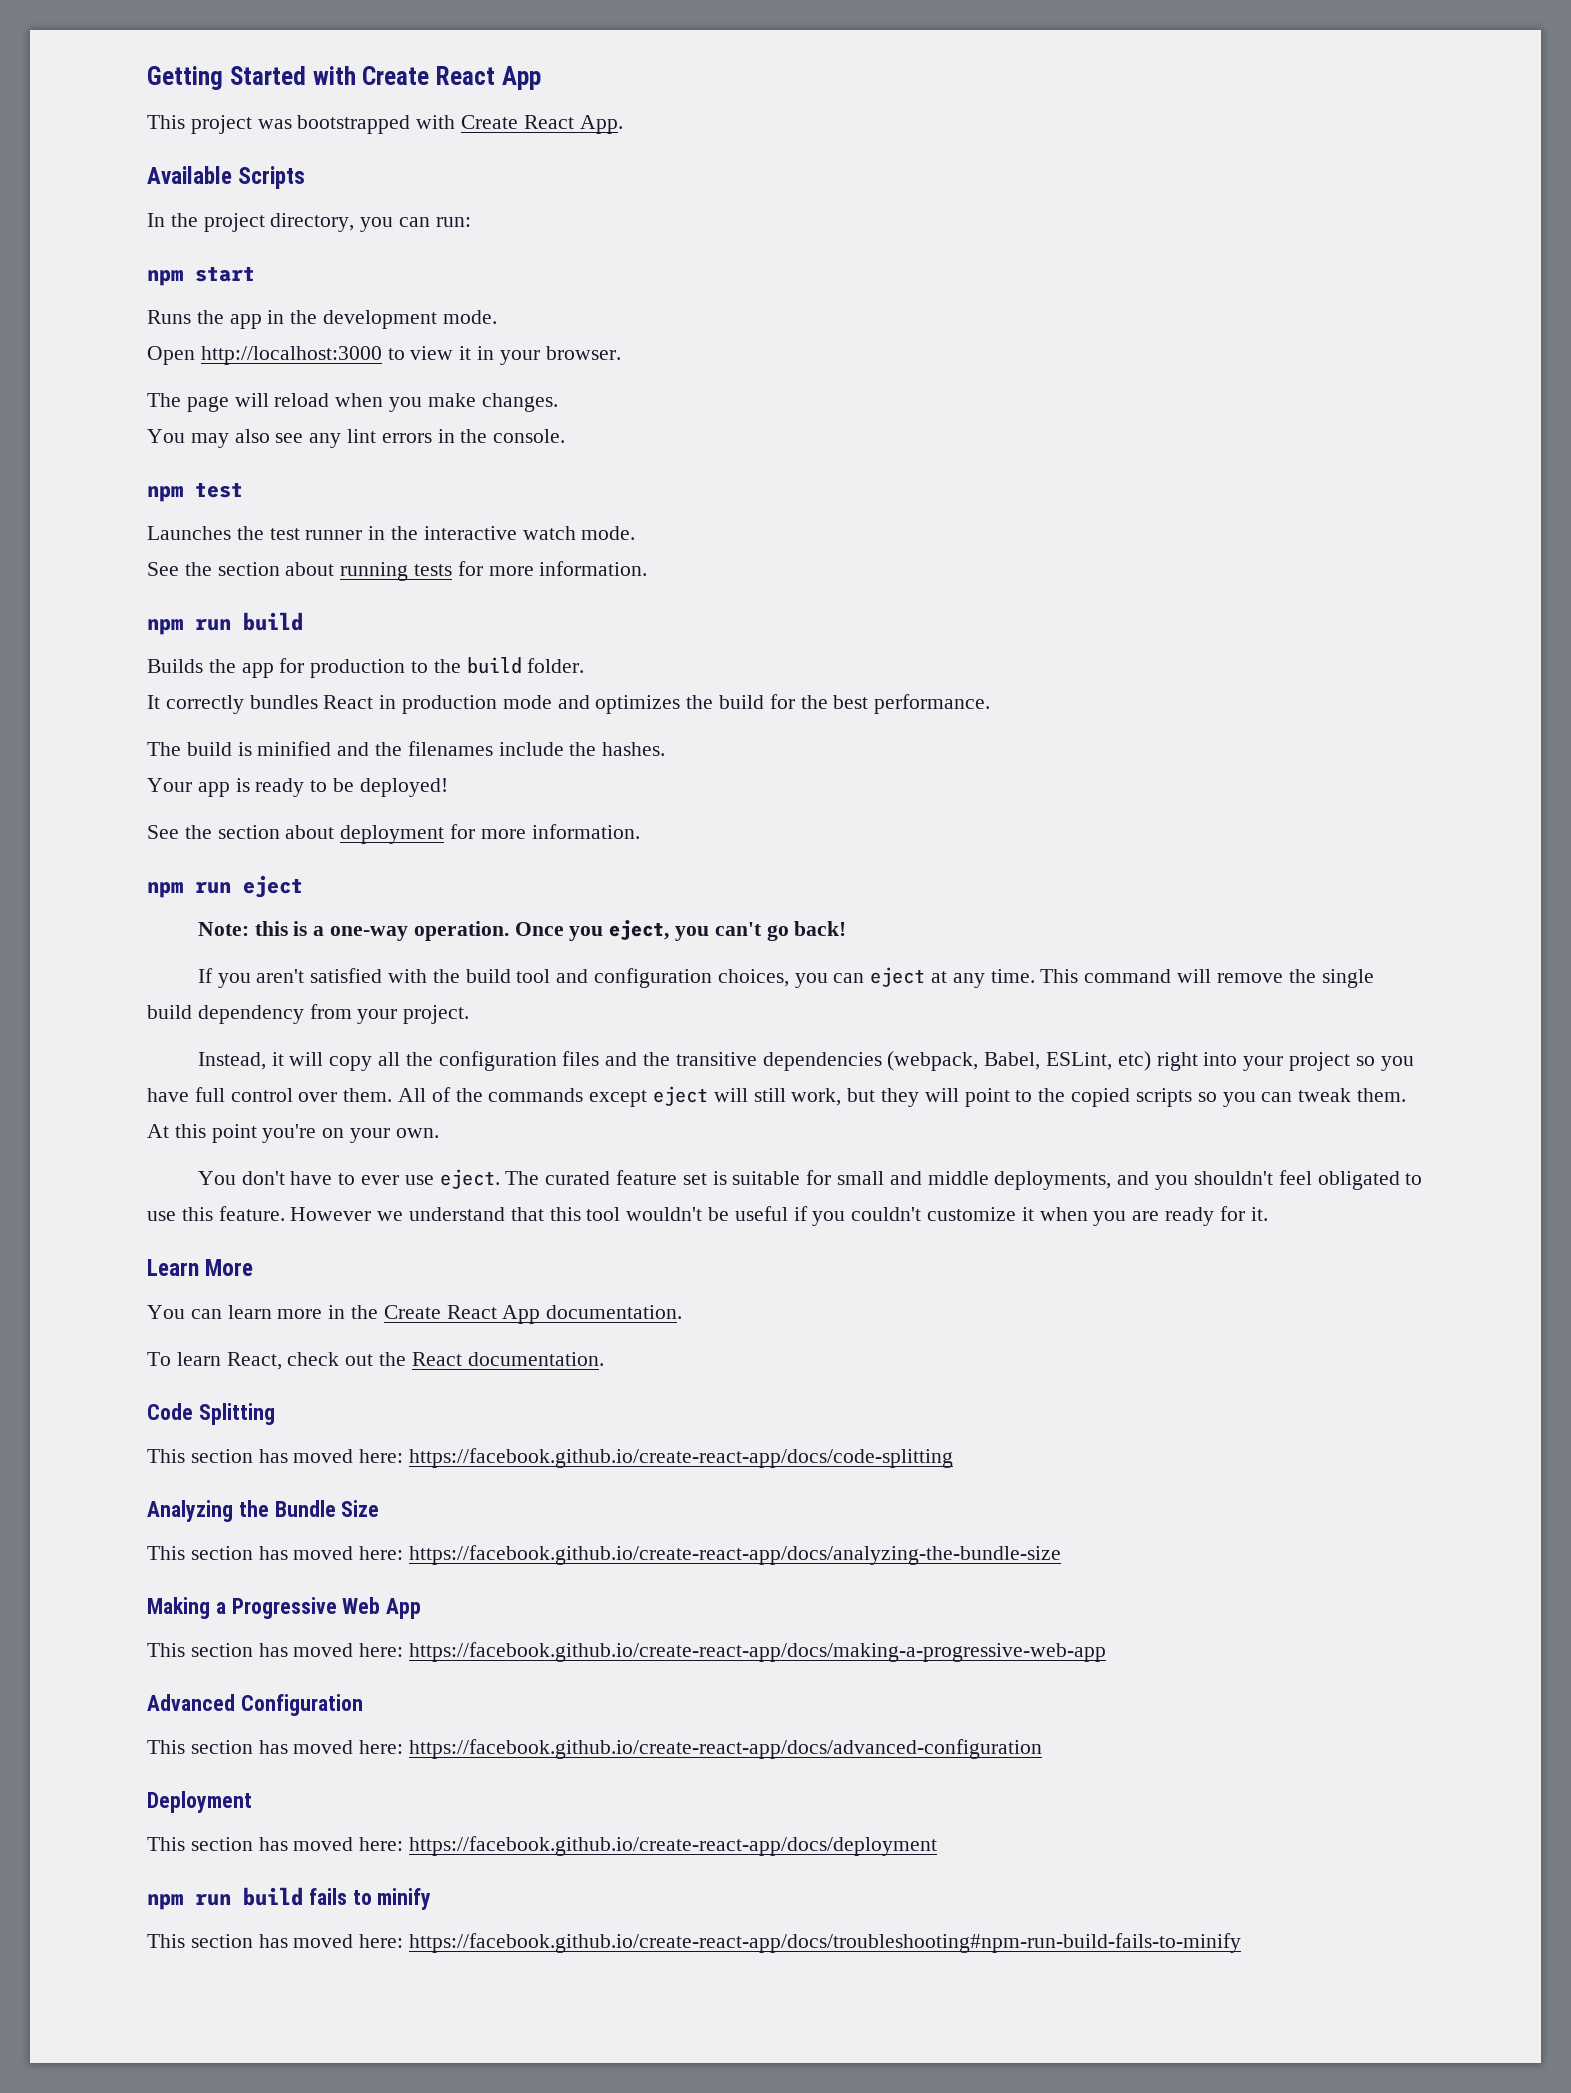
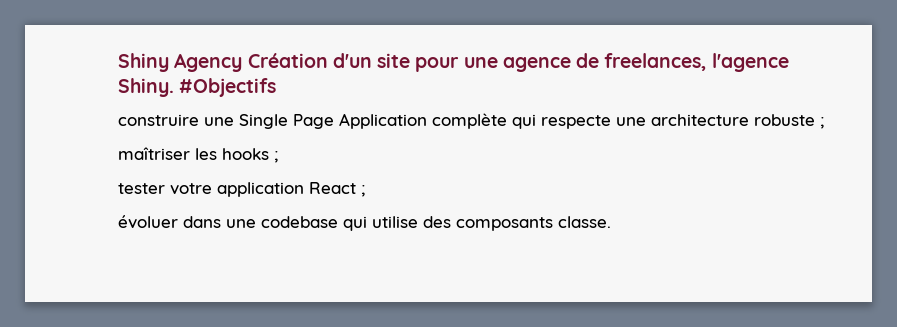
- Getting Started with Create React App
- This project was bootstrapped with Create React App.
- Available Scripts
- In the project directory, you can run:
- npm start
- Runs the app in the development mode.
- Open http://localhost:3000 to view it in your browser.
- The page will reload when you make changes.
- You may also see any lint errors in the console.
- npm test
- Launches the test runner in the interactive watch mode.
- See the section about running tests for more information.
- npm run build
- Builds the app for production to the build folder.
- It correctly bundles React in production mode and optimizes the build for the best performance.
- The build is minified and the filenames include the hashes.
- Your app is ready to be deployed!
- See the section about deployment for more information.
- npm run eject
- Note: this is a one-way operation. Once you eject, you can't go back!
- If you aren't satisfied with the build tool and configuration choices, you can eject at any time. This command will remove the single build dependency from your project.
- Instead, it will copy all the configuration files and the transitive dependencies (webpack, Babel, ESLint, etc) right into your project so you have full control over them. All of the commands except eject will still work, but they will point to the copied scripts so you can tweak them. At this point you're on your own.
- You don't have to ever use eject. The curated feature set is suitable for small and middle deployments, and you shouldn't feel obligated to use this feature. However we understand that this tool wouldn't be useful if you couldn't customize it when you are ready for it.
- Learn More
- You can learn more in the Create React App documentation.
- To learn React, check out the React documentation.
- Code Splitting
- This section has moved here: https://facebook.github.io/create-react-app/docs/code-splitting
- Analyzing the Bundle Size
- This section has moved here: https://facebook.github.io/create-react-app/docs/analyzing-the-bundle-size
- Making a Progressive Web App
- This section has moved here: https://facebook.github.io/create-react-app/docs/making-a-progressive-web-app
- Advanced Configuration
- This section has moved here: https://facebook.github.io/create-react-app/docs/advanced-configuration
- Deployment
- This section has moved here: https://facebook.github.io/create-react-app/docs/deployment
- npm run build fails to minify
- This section has moved here: https://facebook.github.io/create-react-app/docs/troubleshooting#npm-run-build-fails-to-minify
+ Shiny Agency Création d'un site pour une agence de freelances, l'agence Shiny. #Objectifs
+ construire une Single Page Application complète qui respecte une architecture robuste ;
+ maîtriser les hooks ;
+ tester votre application React ;
+ évoluer dans une codebase qui utilise des composants classe.

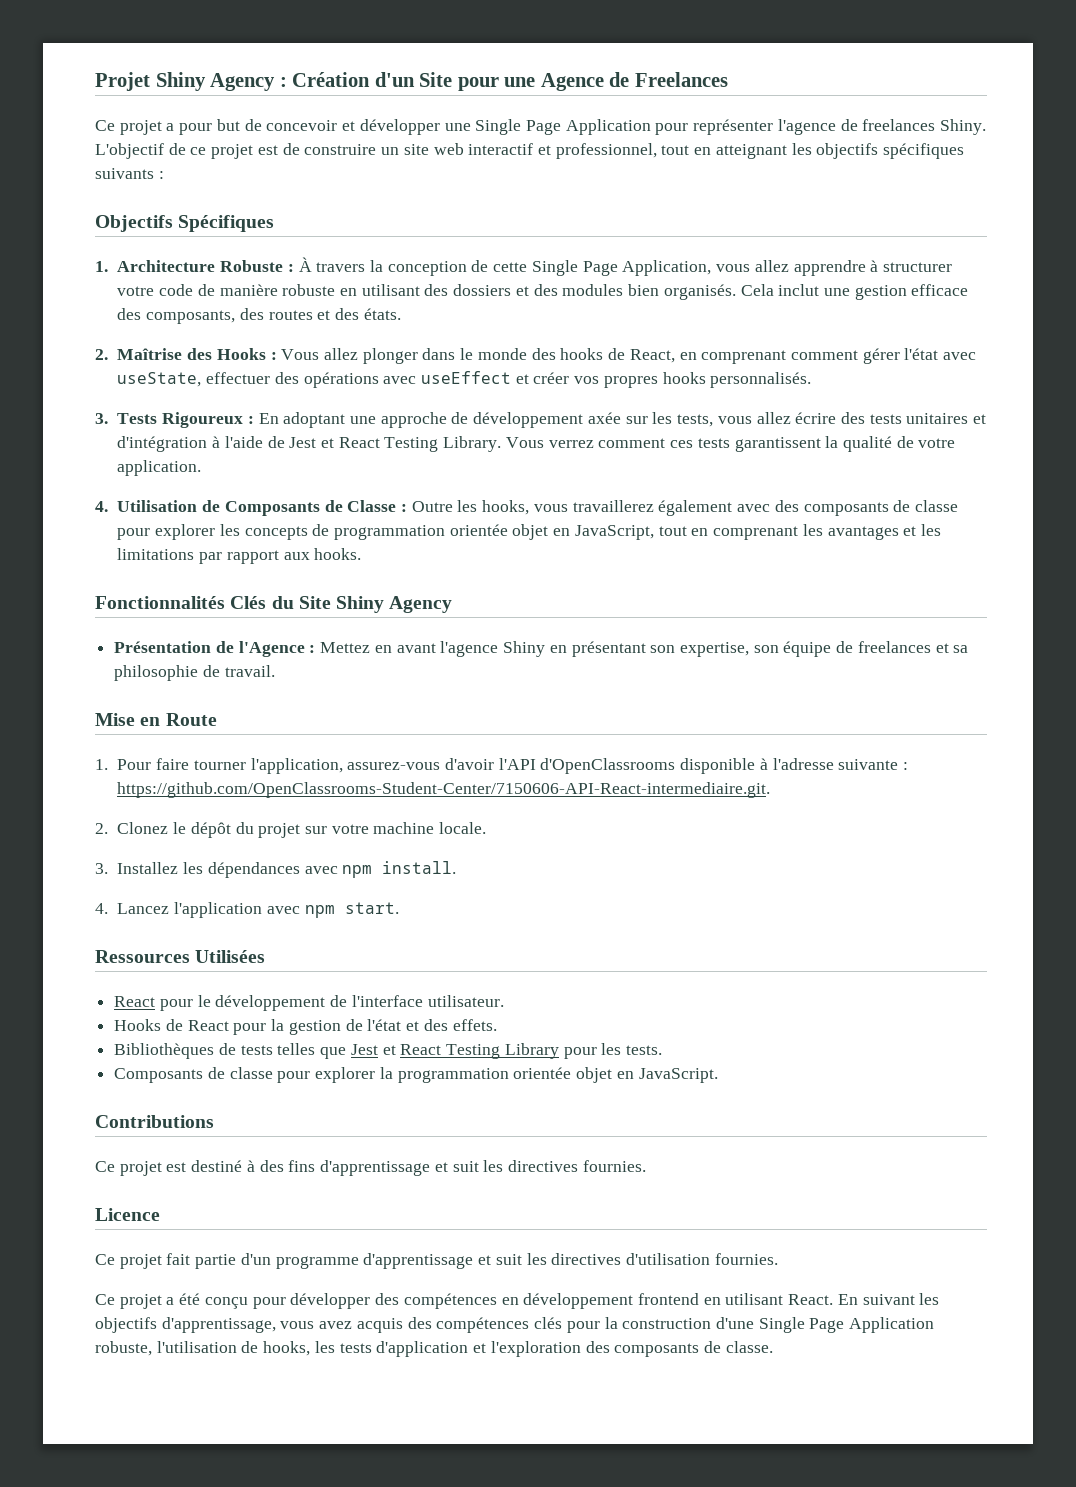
- Shiny Agency Création d'un site pour une agence de freelances, l'agence Shiny. #Objectifs
- construire une Single Page Application complète qui respecte une architecture robuste ;
- maîtriser les hooks ;
- tester votre application React ;
- évoluer dans une codebase qui utilise des composants classe.
+ Projet Shiny Agency : Création d'un Site pour une Agence de Freelances
+ Ce projet a pour but de concevoir et développer une Single Page Application pour représenter l'agence de freelances Shiny. L'objectif de ce projet est de construire un site web interactif et professionnel, tout en atteignant les objectifs spécifiques suivants :
+ Objectifs Spécifiques
+ 1. Architecture Robuste : À travers la conception de cette Single Page Application, vous allez apprendre à structurer votre code de manière robuste en utilisant des dossiers et des modules bien organisés. Cela inclut une gestion efficace des composants, des routes et des états.
+ 2. Maîtrise des Hooks : Vous allez plonger dans le monde des hooks de React, en comprenant comment gérer l'état avec useState, effectuer des opérations avec useEffect et créer vos propres hooks personnalisés.
+ 3. Tests Rigoureux : En adoptant une approche de développement axée sur les tests, vous allez écrire des tests unitaires et d'intégration à l'aide de Jest et React Testing Library. Vous verrez comment ces tests garantissent la qualité de votre application.
+ 4. Utilisation de Composants de Classe : Outre les hooks, vous travaillerez également avec des composants de classe pour explorer les concepts de programmation orientée objet en JavaScript, tout en comprenant les avantages et les limitations par rapport aux hooks.
+ Fonctionnalités Clés du Site Shiny Agency
+ Présentation de l'Agence : Mettez en avant l'agence Shiny en présentant son expertise, son équipe de freelances et sa philosophie de travail.
+ Mise en Route
+ 1. Pour faire tourner l'application, assurez-vous d'avoir l'API d'OpenClassrooms disponible à l'adresse suivante : https://github.com/OpenClassrooms-Student-Center/7150606-API-React-intermediaire.git.
+ 2. Clonez le dépôt du projet sur votre machine locale.
+ 3. Installez les dépendances avec npm install.
+ 4. Lancez l'application avec npm start.
+ Ressources Utilisées
+ React pour le développement de l'interface utilisateur.
+ Hooks de React pour la gestion de l'état et des effets.
+ Bibliothèques de tests telles que Jest et React Testing Library pour les tests.
+ Composants de classe pour explorer la programmation orientée objet en JavaScript.
+ Contributions
+ Ce projet est destiné à des fins d'apprentissage et suit les directives fournies.
+ Licence
+ Ce projet fait partie d'un programme d'apprentissage et suit les directives d'utilisation fournies.
+ Ce projet a été conçu pour développer des compétences en développement frontend en utilisant React. En suivant les objectifs d'apprentissage, vous avez acquis des compétences clés pour la construction d'une Single Page Application robuste, l'utilisation de hooks, les tests d'application et l'exploration des composants de classe.

